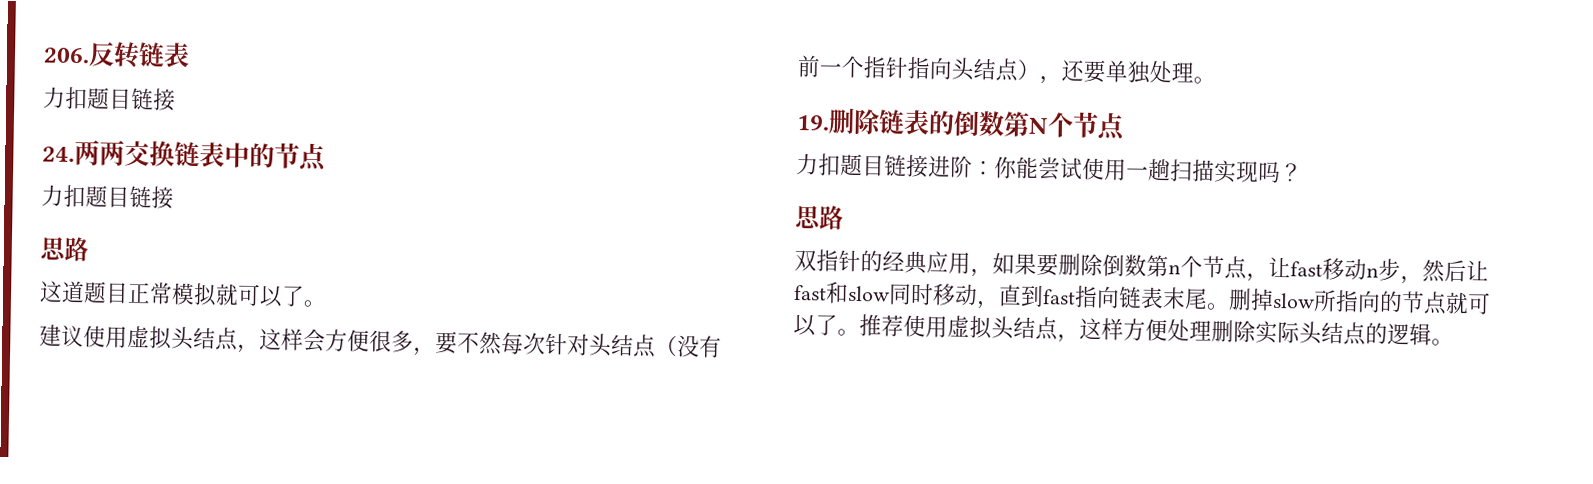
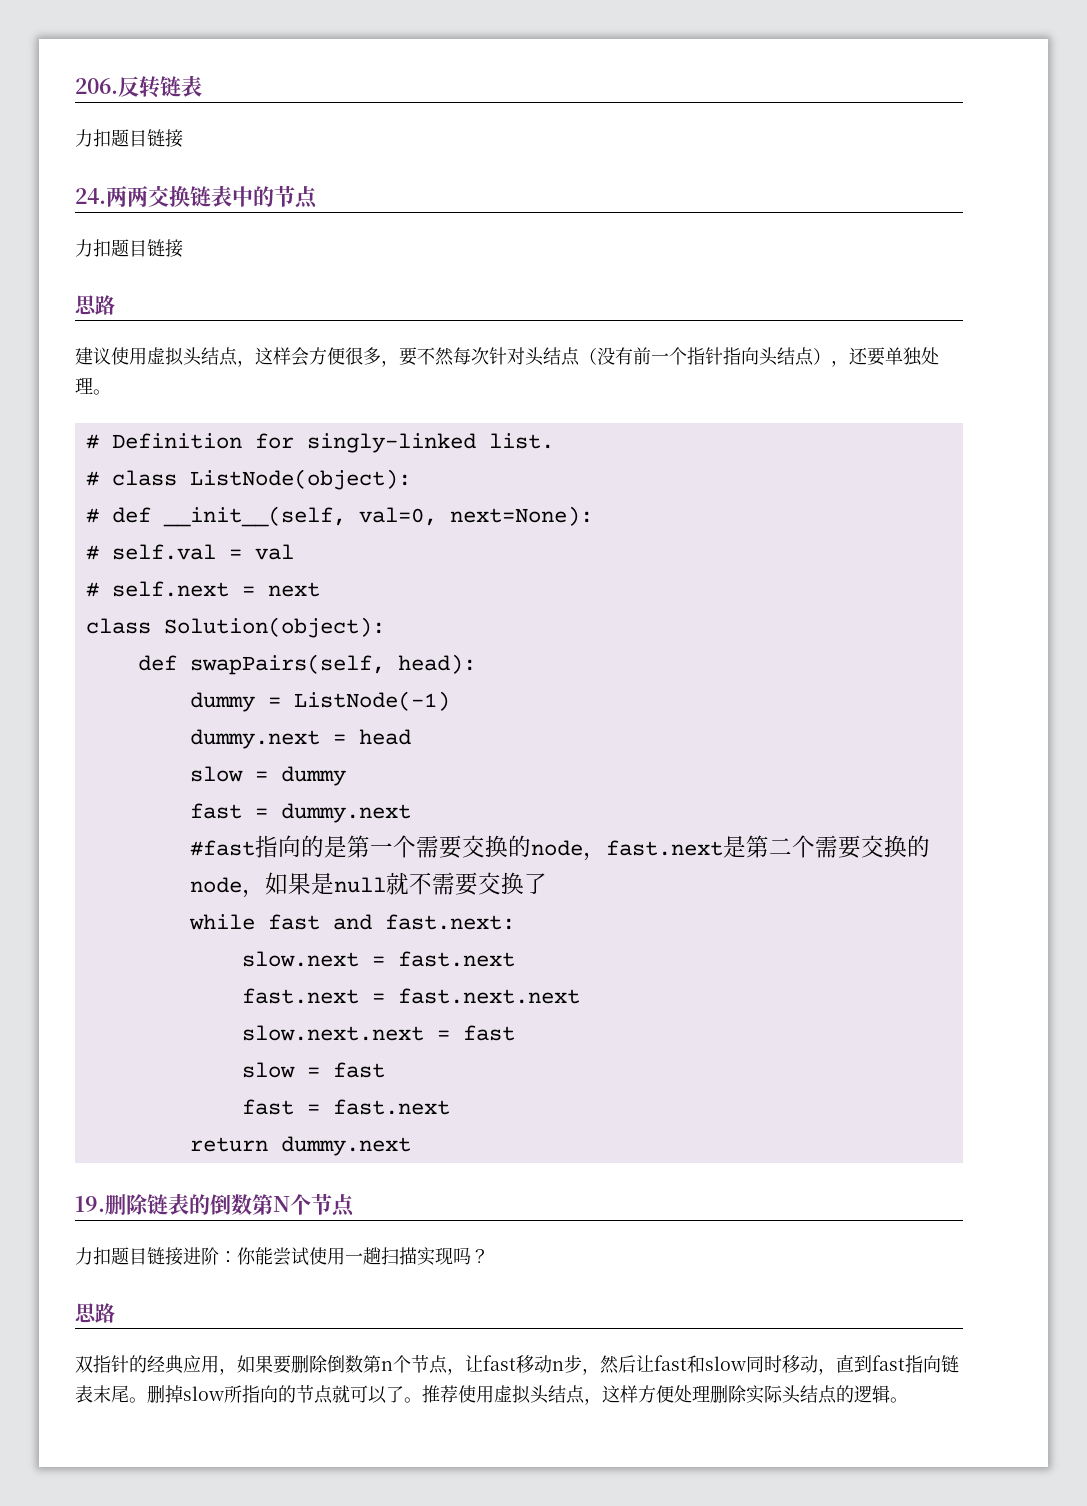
- 这道题目正常模拟就可以了。
+ # Definition for singly-linked list.
+ # class ListNode(object):
+ # def __init__(self, val=0, next=None):
+ # self.val = val
+ # self.next = next
+ class Solution(object):
+ def swapPairs(self, head):
+ dummy = ListNode(-1)
+ dummy.next = head
+ slow = dummy
+ fast = dummy.next
+ #fast指向的是第一个需要交换的node，fast.next是第二个需要交换的node，如果是null就不需要交换了
+ while fast and fast.next:
+ slow.next = fast.next
+ fast.next = fast.next.next
+ slow.next.next = fast
+ slow = fast
+ fast = fast.next
+ return dummy.next

